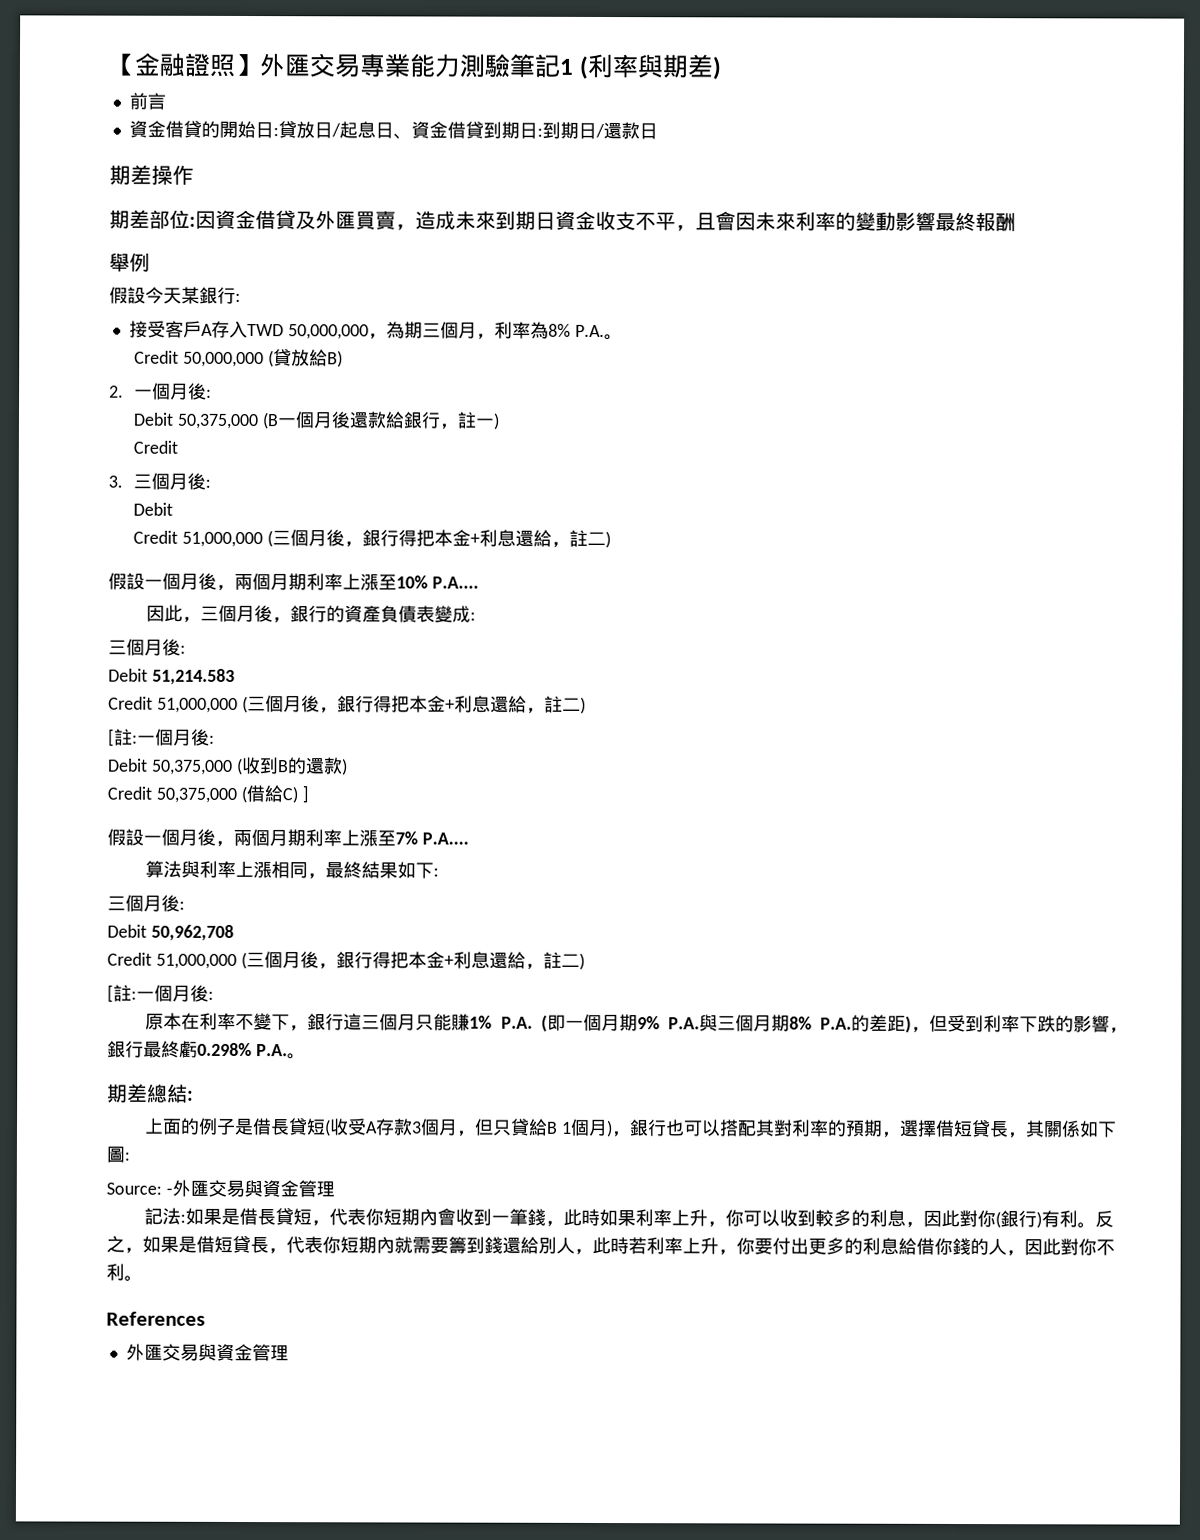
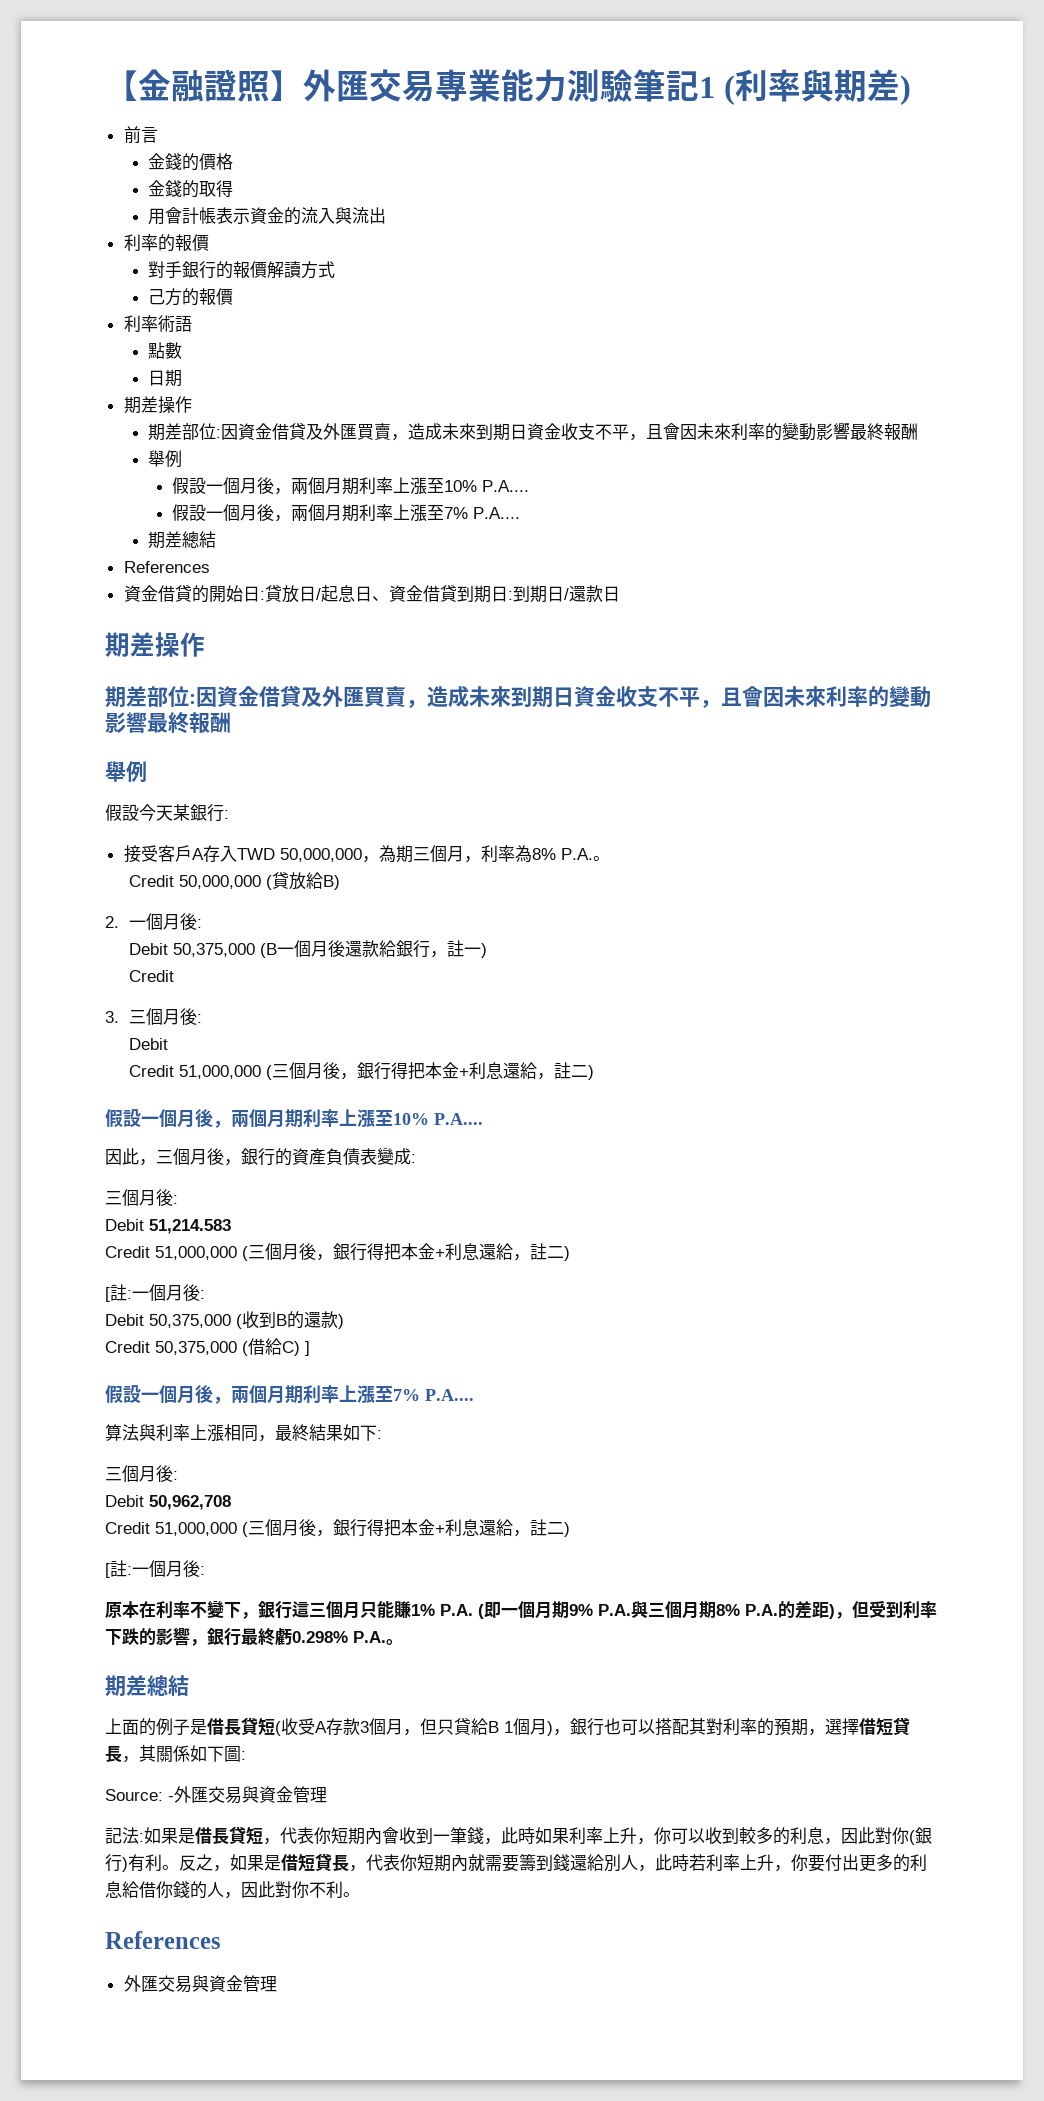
+ 金錢的價格
+ 金錢的取得
+ 用會計帳表示資金的流入與流出
+ 利率的報價
+ 對手銀行的報價解讀方式
+ 己方的報價
+ 利率術語
+ 點數
+ 日期
+ 期差操作
+ 期差部位:因資金借貸及外匯買賣，造成未來到期日資金收支不平，且會因未來利率的變動影響最終報酬
+ 舉例
+ 假設一個月後，兩個月期利率上漲至10% P.A....
+ 假設一個月後，兩個月期利率上漲至7% P.A....
+ 期差總結
+ References
  原本在利率不變下，銀行這三個月只能賺1% P.A. (即一個月期9% P.A.與三個月期8% P.A.的差距)，但受到利率下跌的影響，銀行最終虧0.298% P.A.。
- 期差總結:
+ 期差總結

